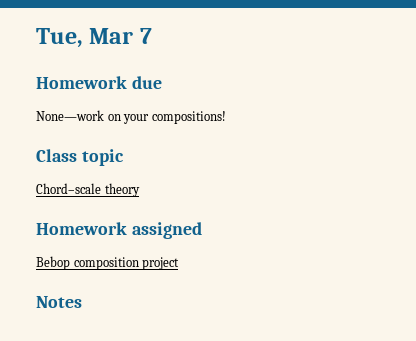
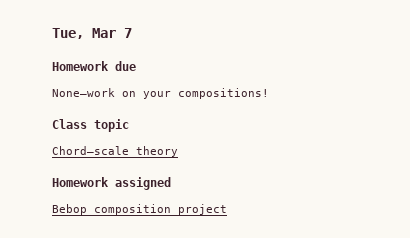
- Notes

